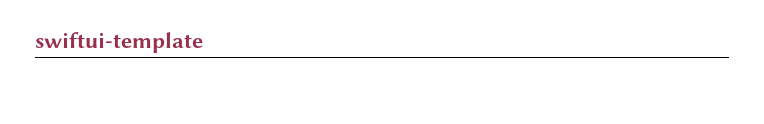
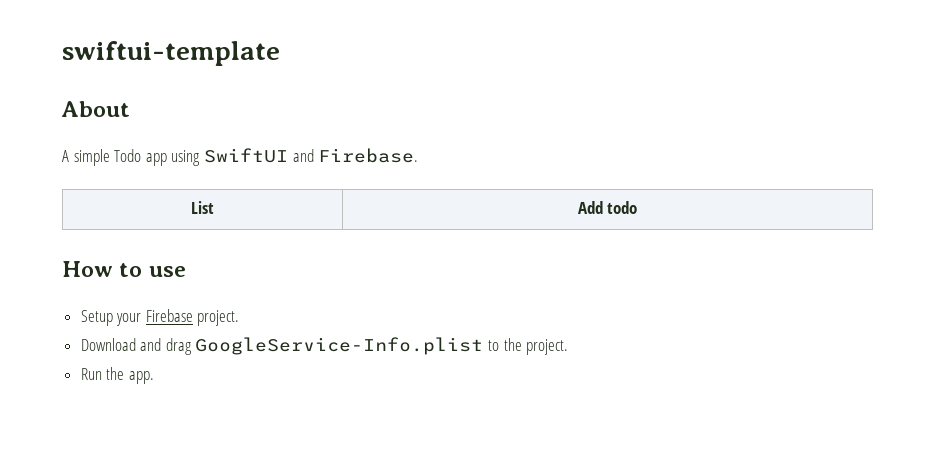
+ About
+ A simple Todo app using SwiftUI and Firebase.
+ List | Add todo
+ How to use
+ Setup your Firebase project.
+ Download and drag GoogleService-Info.plist to the project.
+ Run the app.

